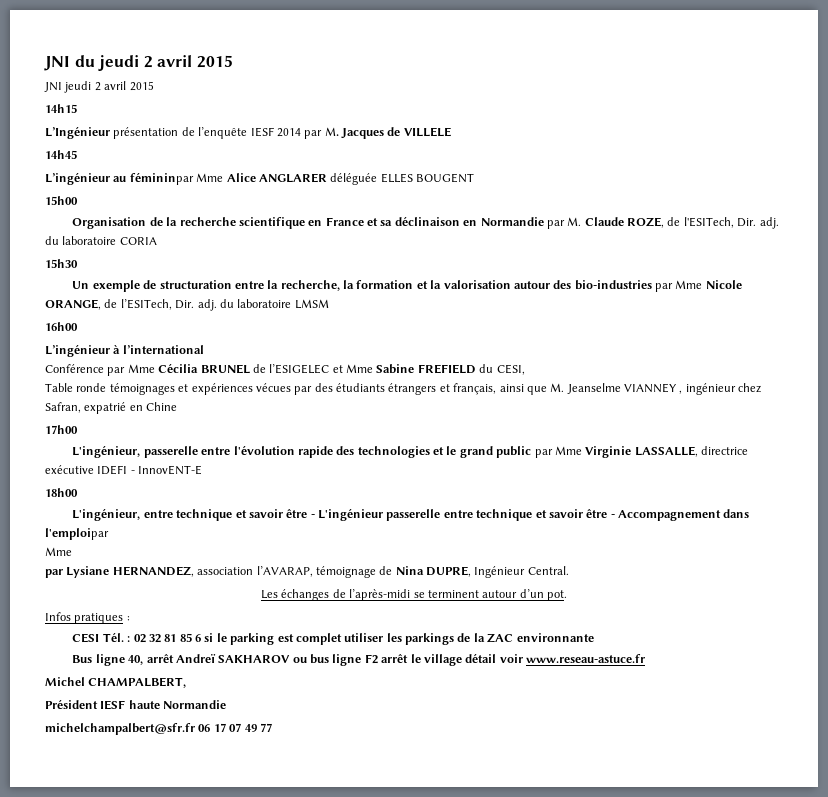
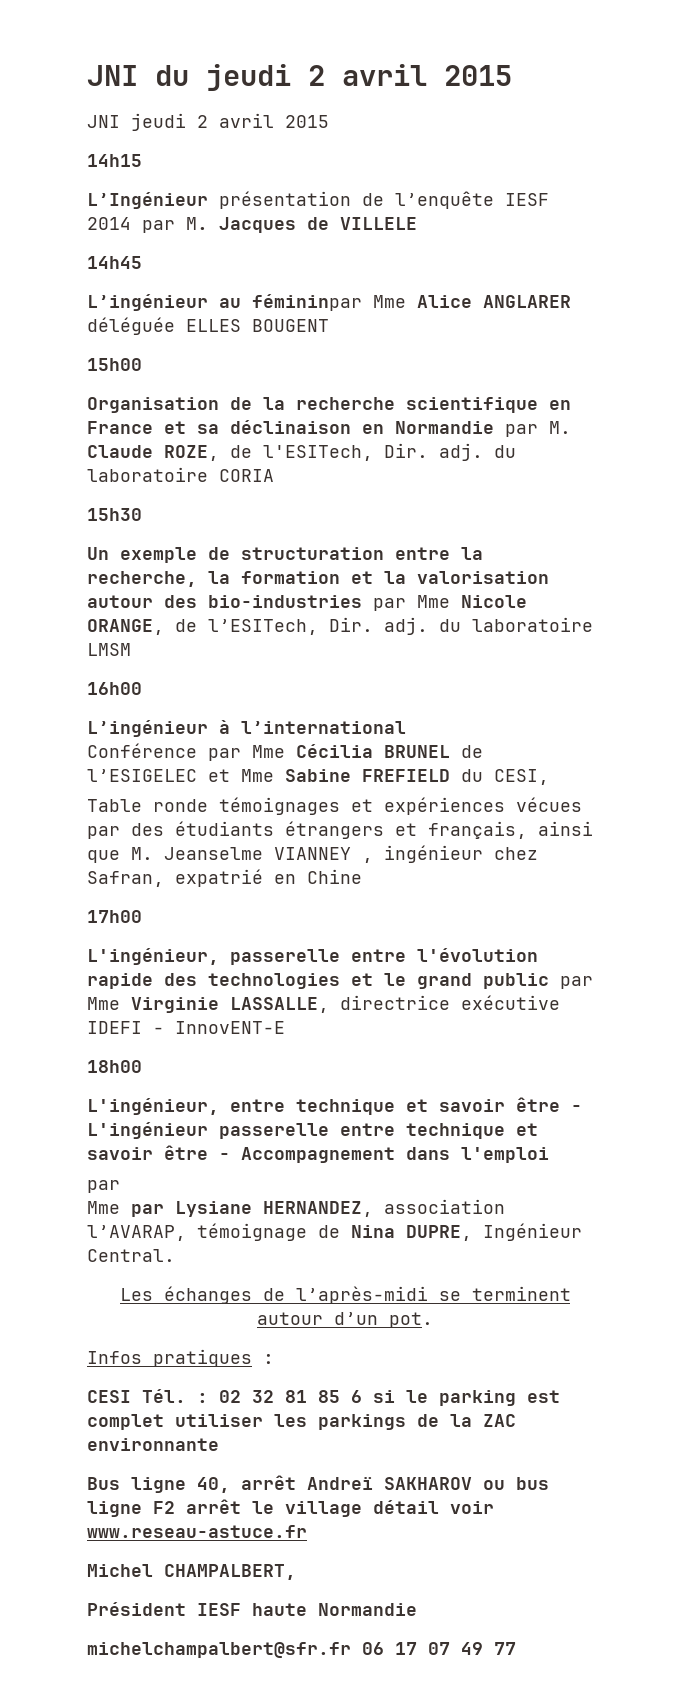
- L'ingénieur, entre technique et savoir être - L'ingénieur passerelle entre technique et savoir être - Accompagnement dans l'emploipar
- Mme
- par Lysiane HERNANDEZ, association l’AVARAP, témoignage de Nina DUPRE, Ingénieur Central.
+ L'ingénieur, entre technique et savoir être - L'ingénieur passerelle entre technique et savoir être - Accompagnement dans l'emploi
+ par
+ Mme par Lysiane HERNANDEZ, association l’AVARAP, témoignage de Nina DUPRE, Ingénieur Central.

